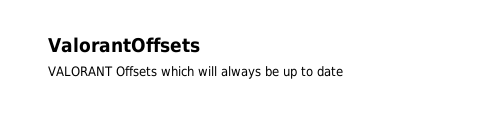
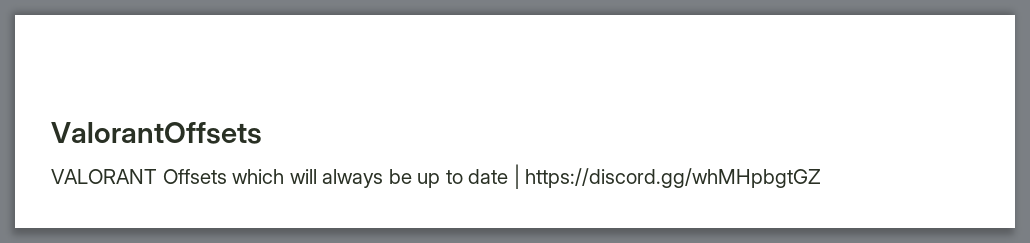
- VALORANT Offsets which will always be up to date
+ VALORANT Offsets which will always be up to date | https://discord.gg/whMHpbgtGZ

